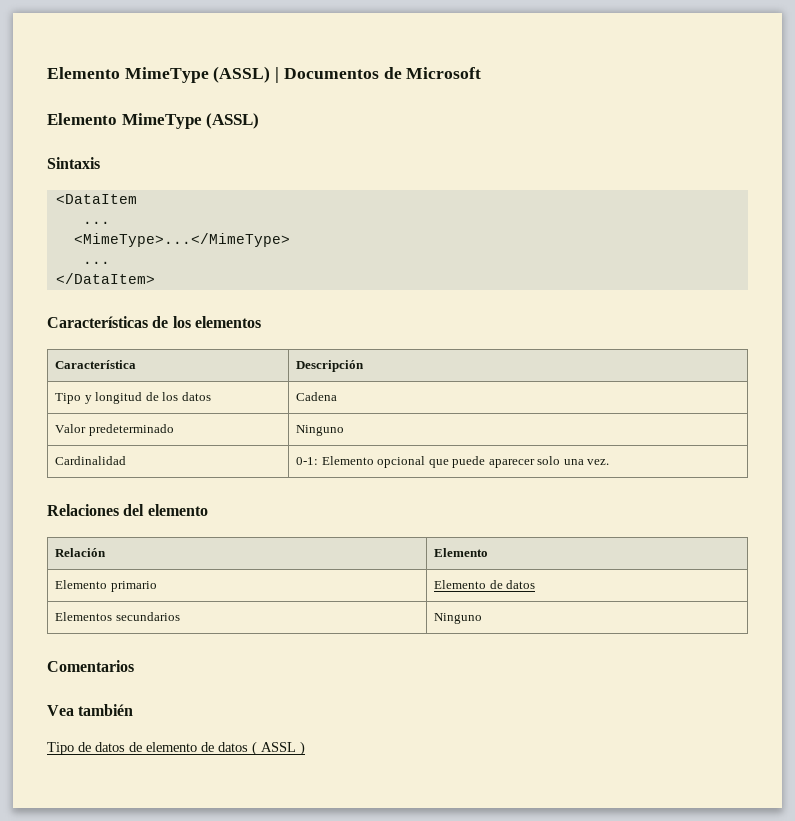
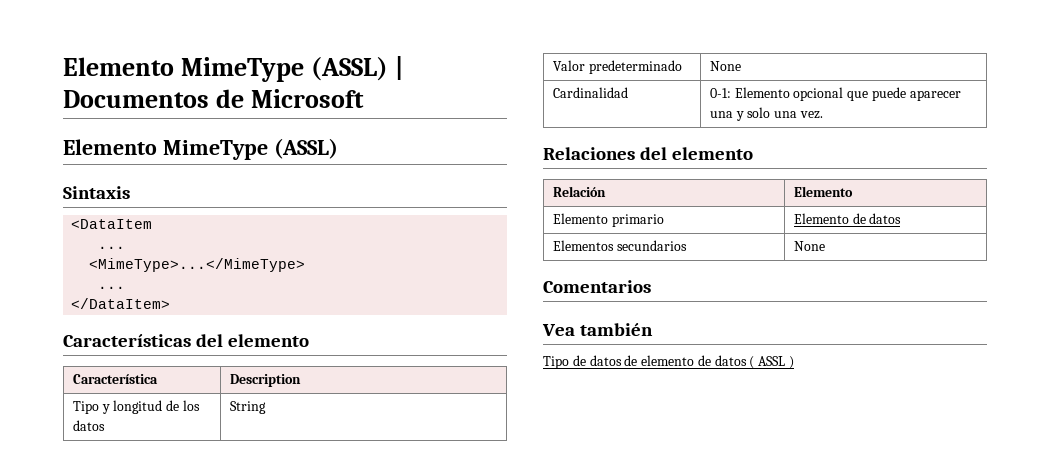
- Características de los elementos
+ Características del elemento
- Característica | Descripción
+ Característica | Description
- Tipo y longitud de los datos | Cadena
+ Tipo y longitud de los datos | String
- Valor predeterminado | Ninguno
+ Valor predeterminado | None
- Cardinalidad | 0-1: Elemento opcional que puede aparecer solo una vez.
+ Cardinalidad | 0-1: Elemento opcional que puede aparecer una y solo una vez.
- Elementos secundarios | Ninguno
+ Elementos secundarios | None

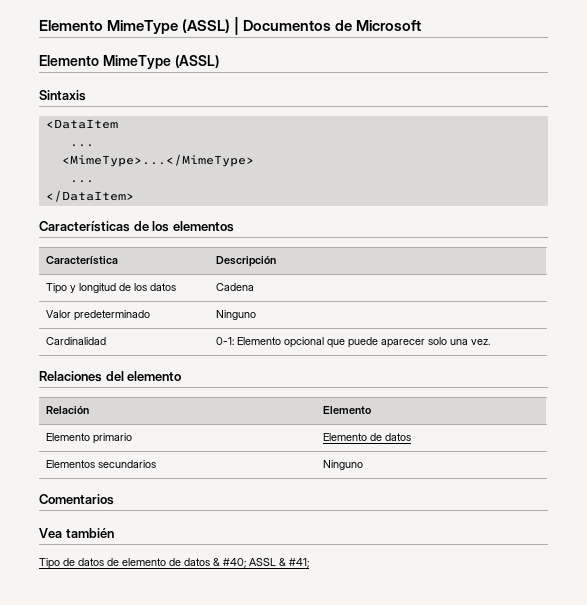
- Características del elemento
+ Características de los elementos
- Característica | Description
+ Característica | Descripción
- Tipo y longitud de los datos | String
+ Tipo y longitud de los datos | Cadena
- Valor predeterminado | None
+ Valor predeterminado | Ninguno
- Cardinalidad | 0-1: Elemento opcional que puede aparecer una y solo una vez.
+ Cardinalidad | 0-1: Elemento opcional que puede aparecer solo una vez.
- Elementos secundarios | None
+ Elementos secundarios | Ninguno
- Tipo de datos de elemento de datos ( ASSL )
+ Tipo de datos de elemento de datos & #40; ASSL & #41;

